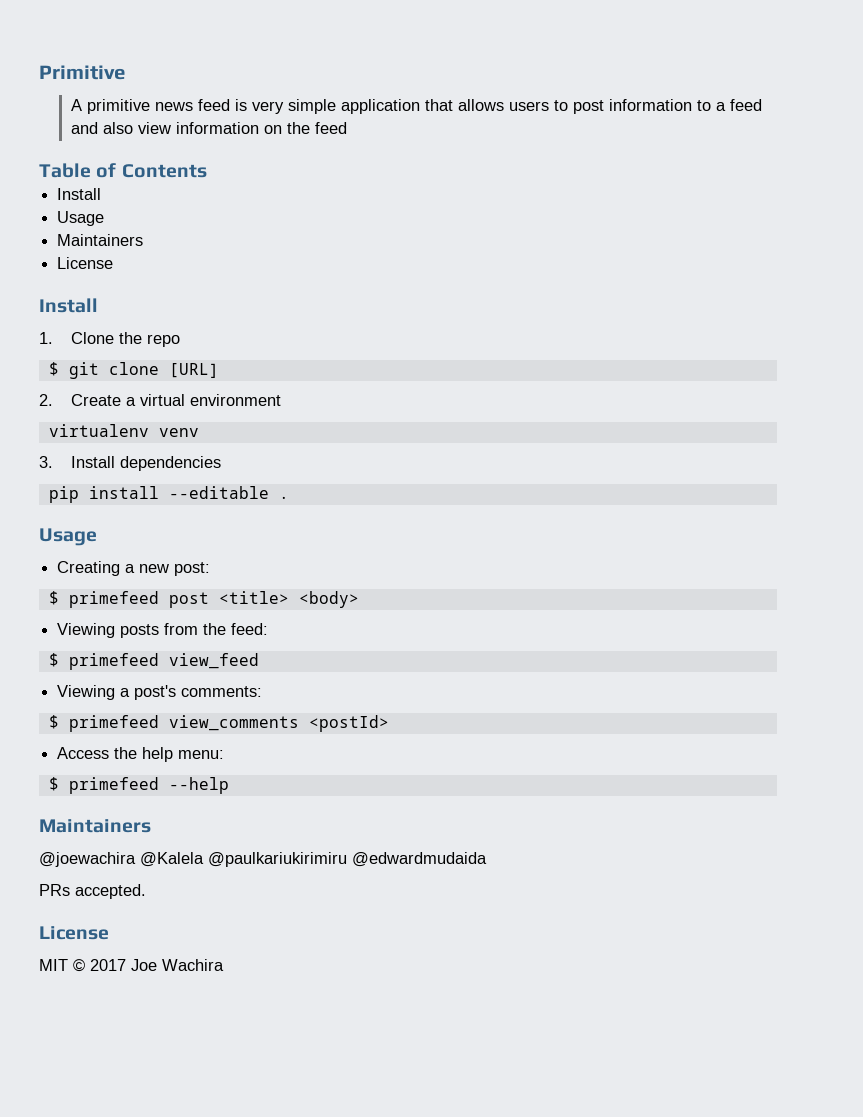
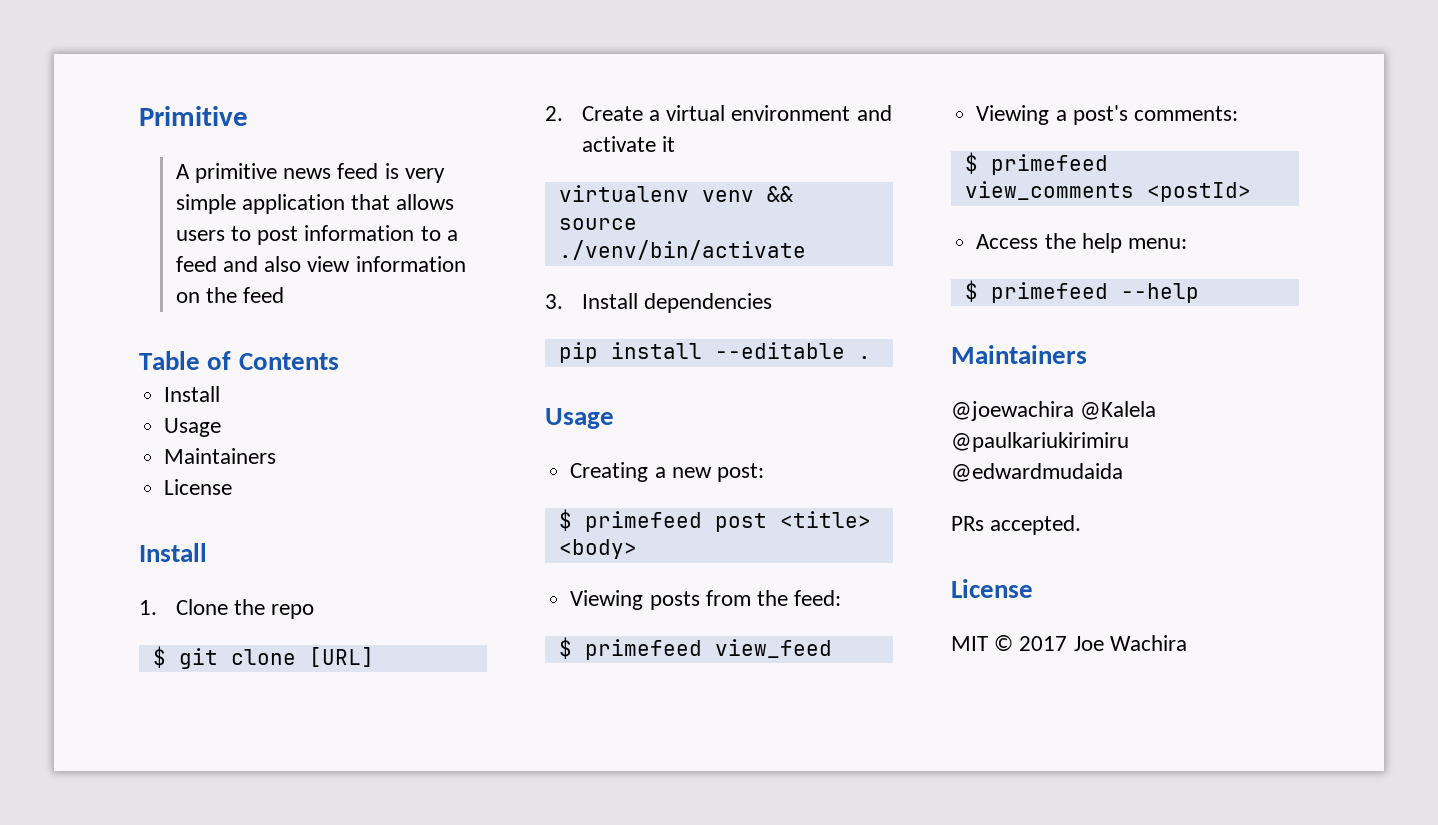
- 2. Create a virtual environment
+ 2. Create a virtual environment and activate it
- virtualenv venv
+ virtualenv venv && source ./venv/bin/activate

